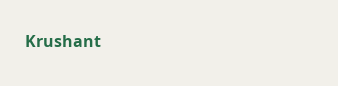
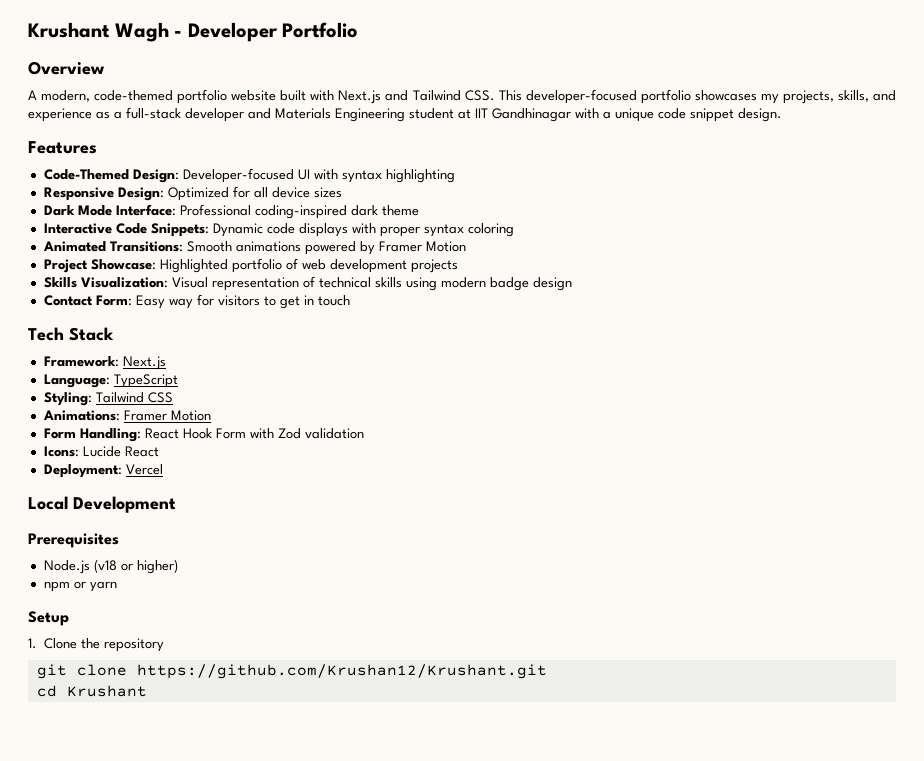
- Krushant
+ Krushant Wagh - Developer Portfolio
+ Overview
+ A modern, code-themed portfolio website built with Next.js and Tailwind CSS. This developer-focused portfolio showcases my projects, skills, and experience as a full-stack developer and Materials Engineering student at IIT Gandhinagar with a unique code snippet design.
+ Features
+ Code-Themed Design: Developer-focused UI with syntax highlighting
+ Responsive Design: Optimized for all device sizes
+ Dark Mode Interface: Professional coding-inspired dark theme
+ Interactive Code Snippets: Dynamic code displays with proper syntax coloring
+ Animated Transitions: Smooth animations powered by Framer Motion
+ Project Showcase: Highlighted portfolio of web development projects
+ Skills Visualization: Visual representation of technical skills using modern badge design
+ Contact Form: Easy way for visitors to get in touch
+ Tech Stack
+ Framework: Next.js
+ Language: TypeScript
+ Styling: Tailwind CSS
+ Animations: Framer Motion
+ Form Handling: React Hook Form with Zod validation
+ Icons: Lucide React
+ Deployment: Vercel
+ Local Development
+ Prerequisites
+ Node.js (v18 or higher)
+ npm or yarn
+ Setup
+ 1. Clone the repository
+ git clone https://github.com/Krushan12/Krushant.git
+ cd Krushant

